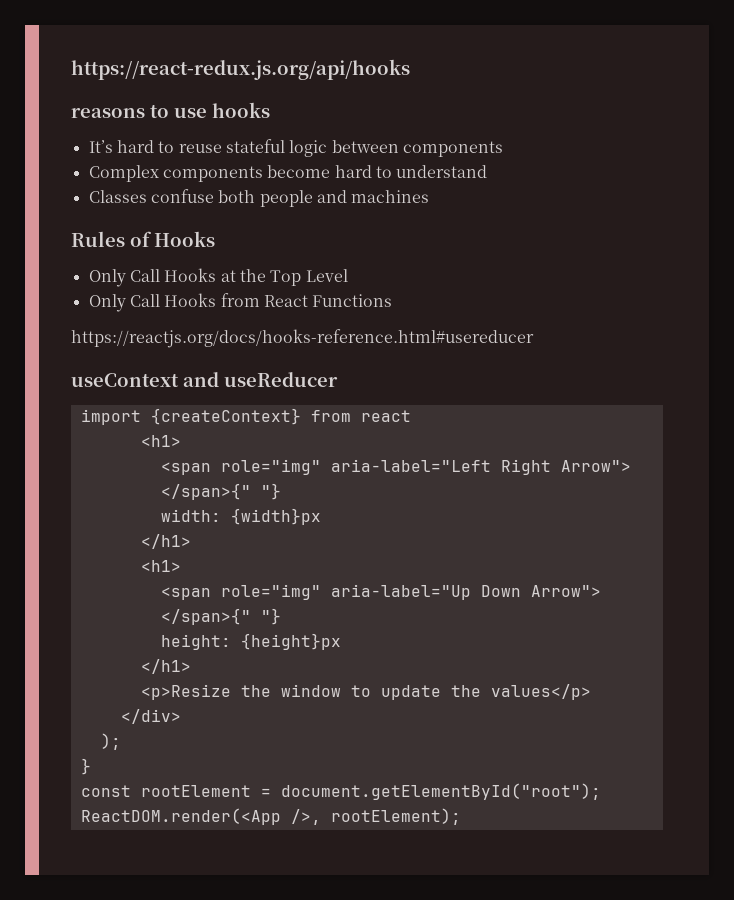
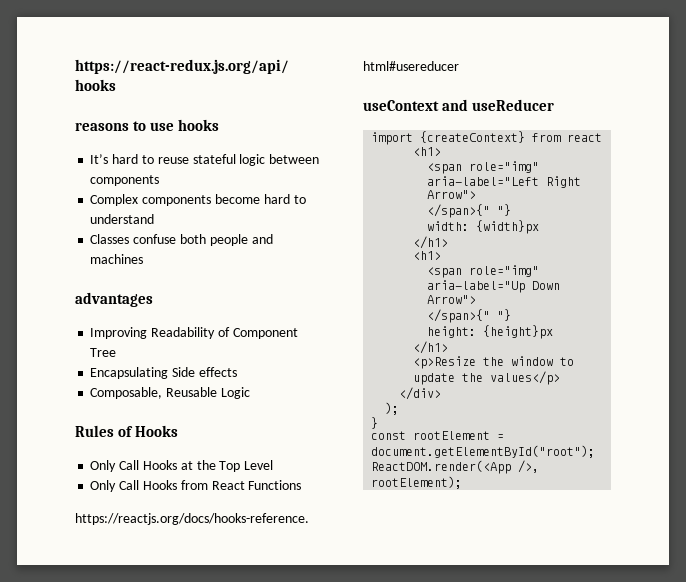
+ advantages
+ Improving Readability of Component Tree
+ Encapsulating Side effects
+ Composable, Reusable Logic

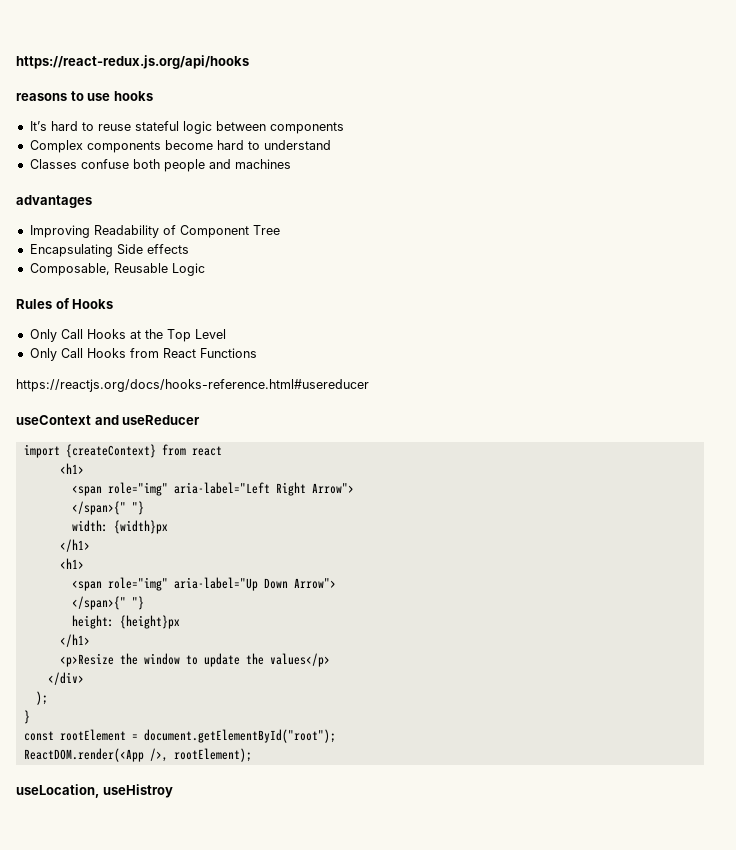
+ useLocation, useHistroy

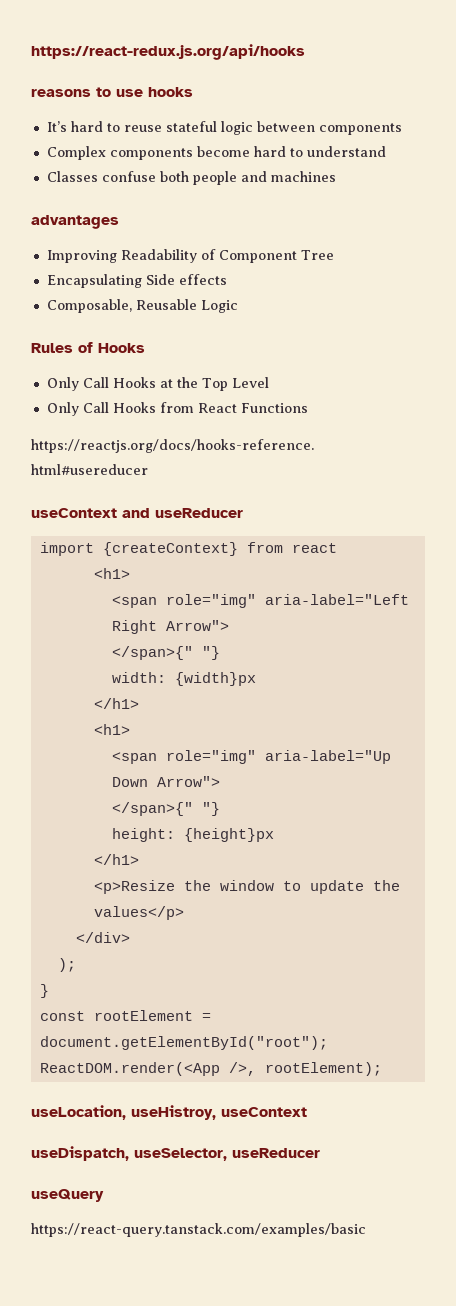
- useLocation, useHistroy
+ useLocation, useHistroy, useContext
+ useDispatch, useSelector, useReducer
+ useQuery
+ https://react-query.tanstack.com/examples/basic

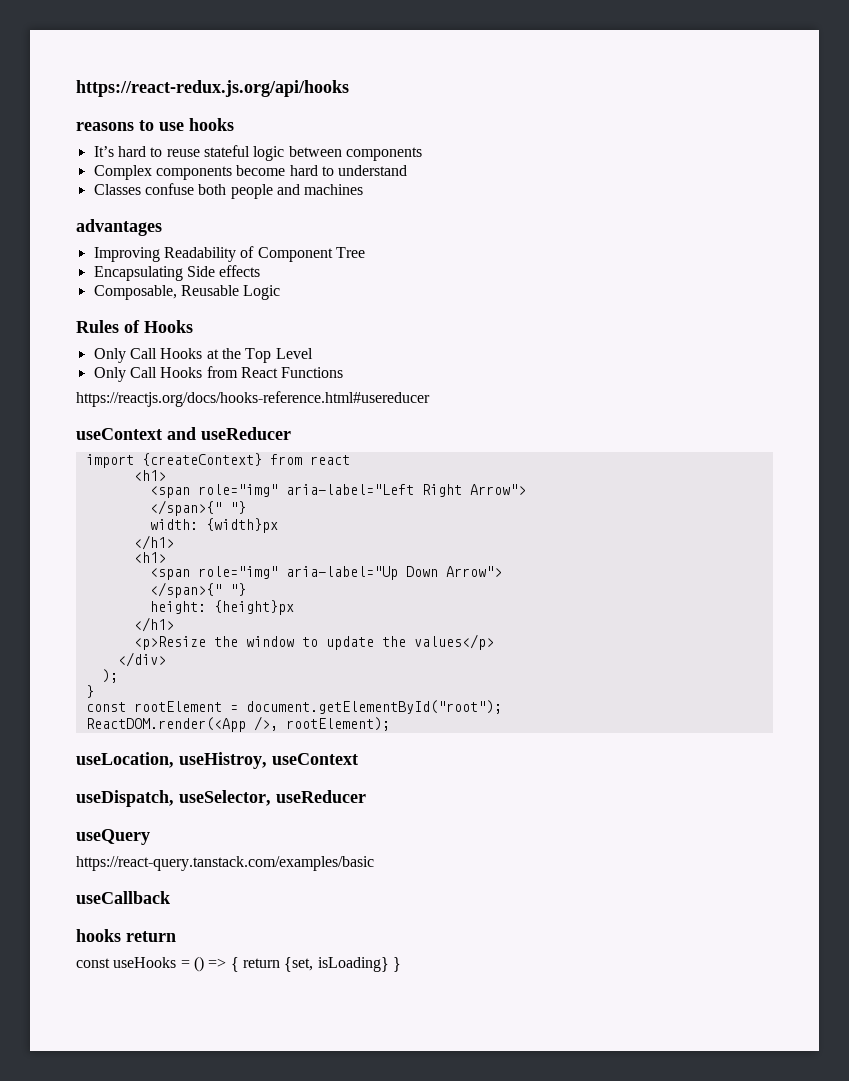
+ useCallback
+ hooks return
+ const useHooks = () => { return {set, isLoading} }

